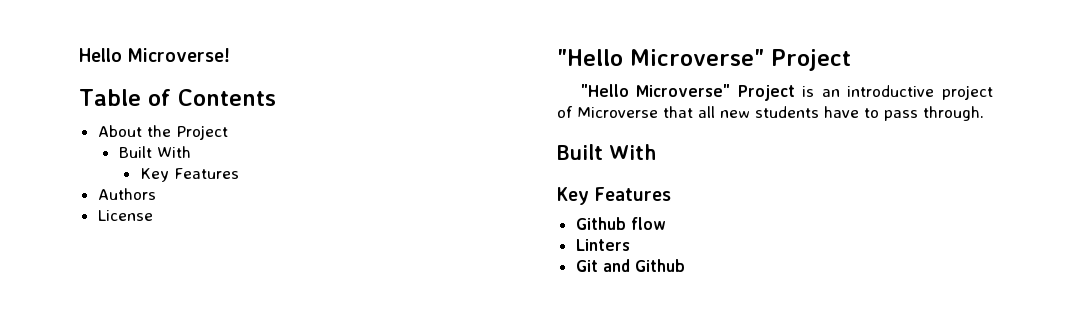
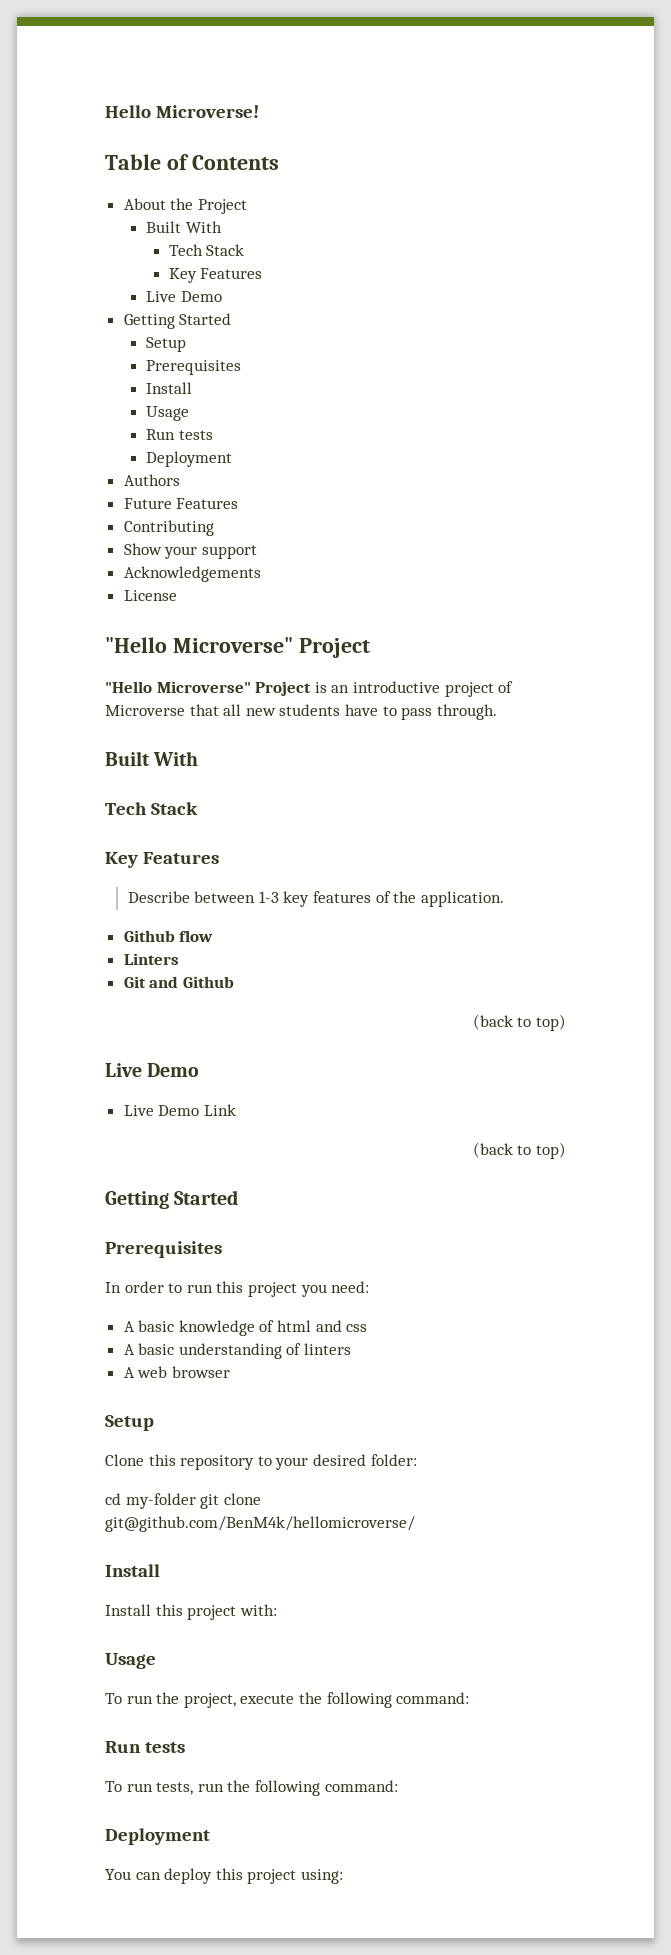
  About the Project
  Built With
+ Tech Stack
  Key Features
+ Live Demo
+ Getting Started
+ Setup
+ Prerequisites
+ Install
+ Usage
+ Run tests
+ Deployment
  Authors
+ Future Features
+ Contributing
+ Show your support
+ Acknowledgements
  "Hello Microverse" Project is an introductive project of Microverse that all new students have to pass through.
  Built With
+ Tech Stack
  Key Features
+ Describe between 1-3 key features of the application.
  Git and Github
+ (back to top)
+ Live Demo
+ Live Demo Link
+ (back to top)
+ Getting Started
+ Prerequisites
+ In order to run this project you need:
+ A basic knowledge of html and css
+ A basic understanding of linters
+ A web browser
+ Setup
+ Clone this repository to your desired folder:
+ cd my-folder git clone git@github.com/BenM4k/hellomicroverse/
+ Install
+ Install this project with:
+ Usage
+ To run the project, execute the following command:
+ Run tests
+ To run tests, run the following command:
+ Deployment
+ You can deploy this project using:

